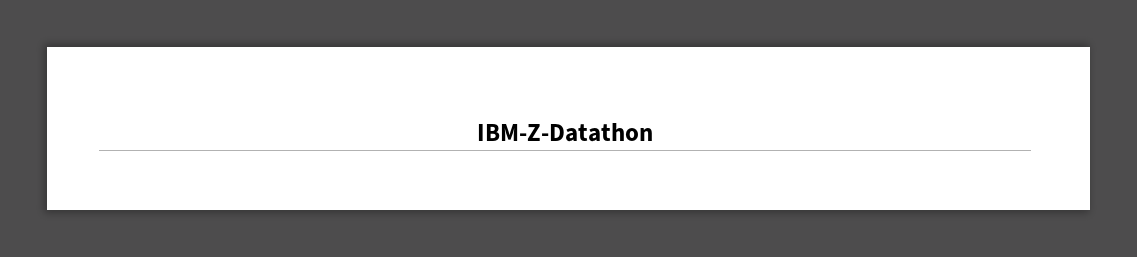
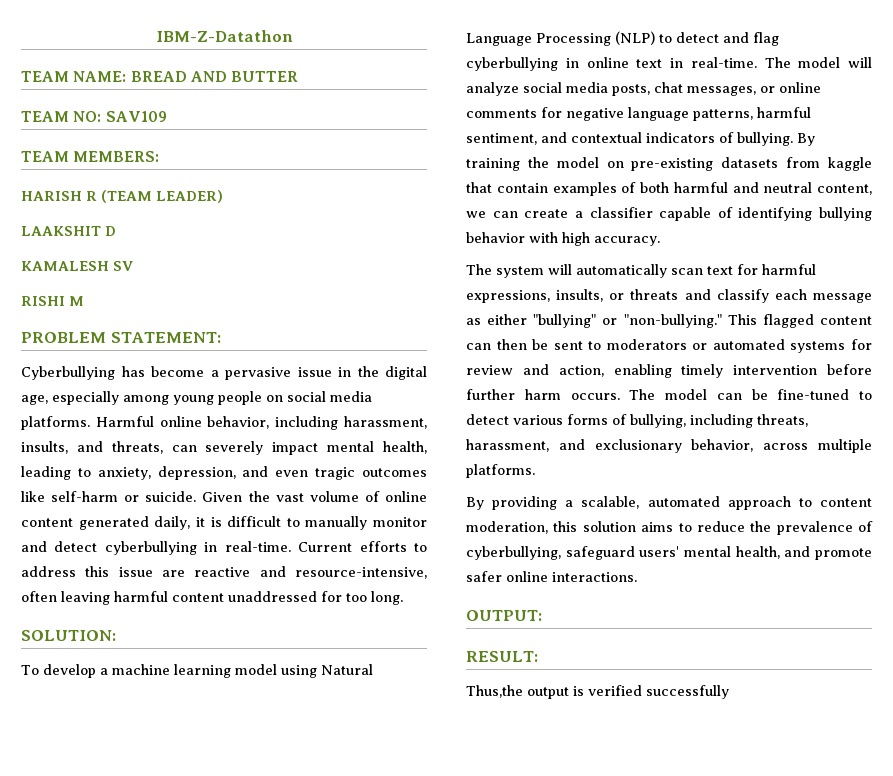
+ TEAM NAME: BREAD AND BUTTER
+ TEAM NO: SAV109
+ TEAM MEMBERS:
+ HARISH R (TEAM LEADER)
+ LAAKSHIT D
+ KAMALESH SV
+ RISHI M
+ PROBLEM STATEMENT:
+ Cyberbullying has become a pervasive issue in the digital age, especially among young people on social media platforms. Harmful online behavior, including harassment, insults, and threats, can severely impact mental health, leading to anxiety, depression, and even tragic outcomes like self-harm or suicide. Given the vast volume of online content generated daily, it is difficult to manually monitor and detect cyberbullying in real-time. Current efforts to address this issue are reactive and resource-intensive, often leaving harmful content unaddressed for too long.
+ SOLUTION:
+ To develop a machine learning model using Natural Language Processing (NLP) to detect and flag cyberbullying in online text in real-time. The model will analyze social media posts, chat messages, or online comments for negative language patterns, harmful sentiment, and contextual indicators of bullying. By training the model on pre-existing datasets from kaggle that contain examples of both harmful and neutral content, we can create a classifier capable of identifying bullying behavior with high accuracy.
+ The system will automatically scan text for harmful expressions, insults, or threats and classify each message as either "bullying" or "non-bullying." This flagged content can then be sent to moderators or automated systems for review and action, enabling timely intervention before further harm occurs. The model can be fine-tuned to detect various forms of bullying, including threats, harassment, and exclusionary behavior, across multiple platforms.
+ By providing a scalable, automated approach to content moderation, this solution aims to reduce the prevalence of cyberbullying, safeguard users' mental health, and promote safer online interactions.
+ OUTPUT:
+ RESULT:
+ Thus,the output is verified successfully

